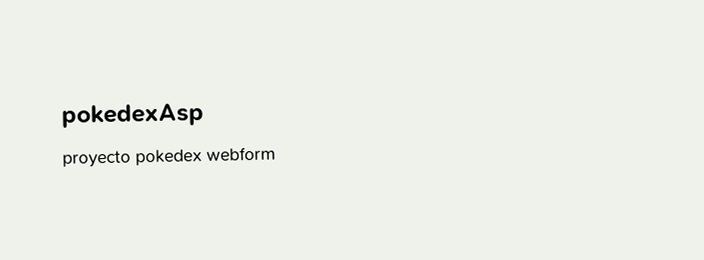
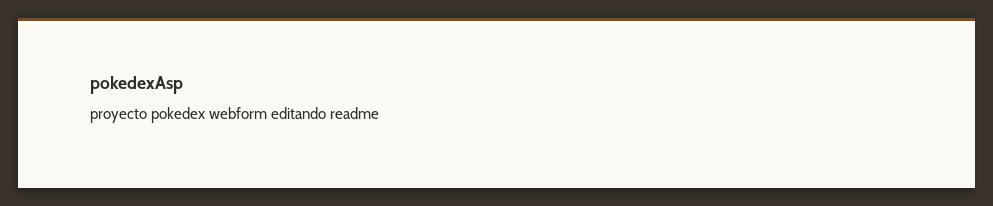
- proyecto pokedex webform
+ proyecto pokedex webform editando readme

